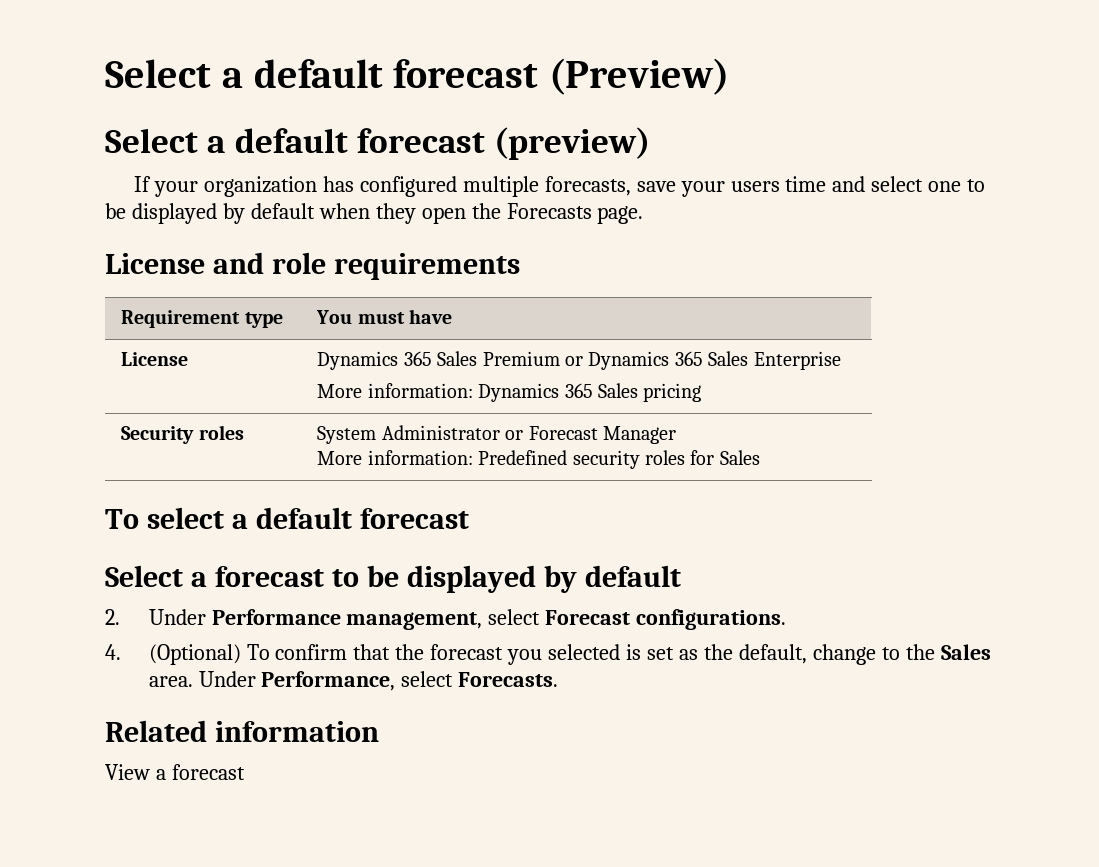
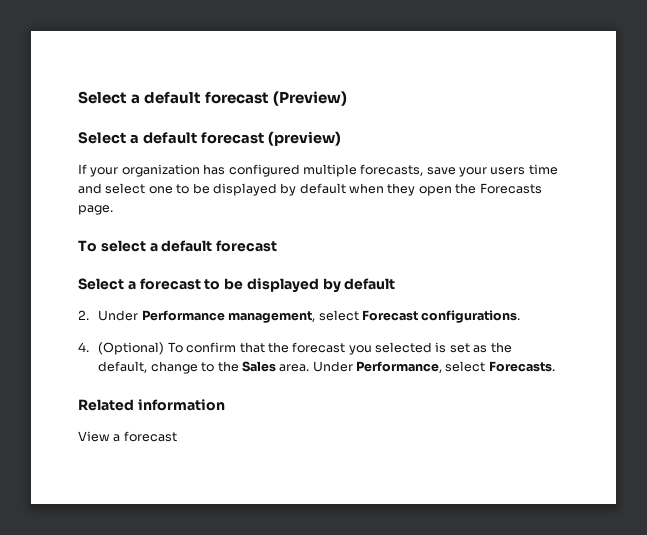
- License and role requirements
- Requirement type | You must have
- License | Dynamics 365 Sales Premium or Dynamics 365 Sales Enterprise
- More information: Dynamics 365 Sales pricing
- Security roles | System Administrator or Forecast Manager
- More information: Predefined security roles for Sales

